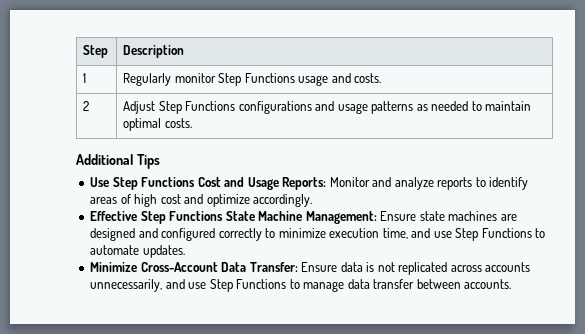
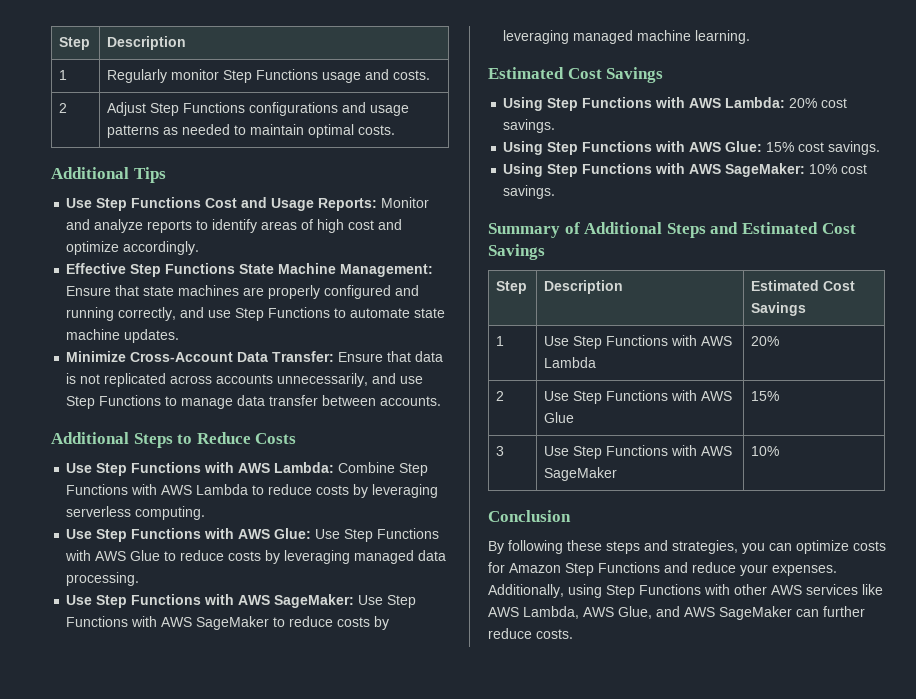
- Effective Step Functions State Machine Management: Ensure state machines are designed and configured correctly to minimize execution time, and use Step Functions to automate updates.
+ Effective Step Functions State Machine Management: Ensure that state machines are properly configured and running correctly, and use Step Functions to automate state machine updates.
- Minimize Cross-Account Data Transfer: Ensure data is not replicated across accounts unnecessarily, and use Step Functions to manage data transfer between accounts.
+ Minimize Cross-Account Data Transfer: Ensure that data is not replicated across accounts unnecessarily, and use Step Functions to manage data transfer between accounts.
+ Additional Steps to Reduce Costs
+ Use Step Functions with AWS Lambda: Combine Step Functions with AWS Lambda to reduce costs by leveraging serverless computing.
+ Use Step Functions with AWS Glue: Use Step Functions with AWS Glue to reduce costs by leveraging managed data processing.
+ Use Step Functions with AWS SageMaker: Use Step Functions with AWS SageMaker to reduce costs by leveraging managed machine learning.
+ Estimated Cost Savings
+ Using Step Functions with AWS Lambda: 20% cost savings.
+ Using Step Functions with AWS Glue: 15% cost savings.
+ Using Step Functions with AWS SageMaker: 10% cost savings.
+ Summary of Additional Steps and Estimated Cost Savings
+ Step | Description | Estimated Cost Savings
+ 1 | Use Step Functions with AWS Lambda | 20%
+ 2 | Use Step Functions with AWS Glue | 15%
+ 3 | Use Step Functions with AWS SageMaker | 10%
+ Conclusion
+ By following these steps and strategies, you can optimize costs for Amazon Step Functions and reduce your expenses. Additionally, using Step Functions with other AWS services like AWS Lambda, AWS Glue, and AWS SageMaker can further reduce costs.

